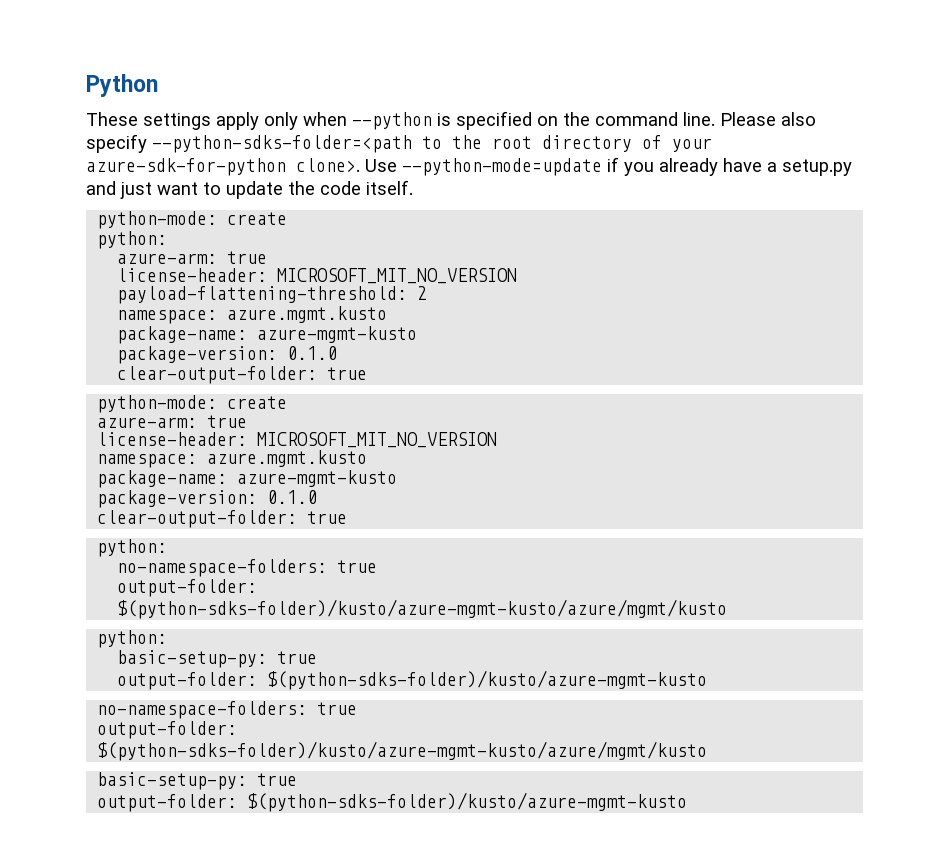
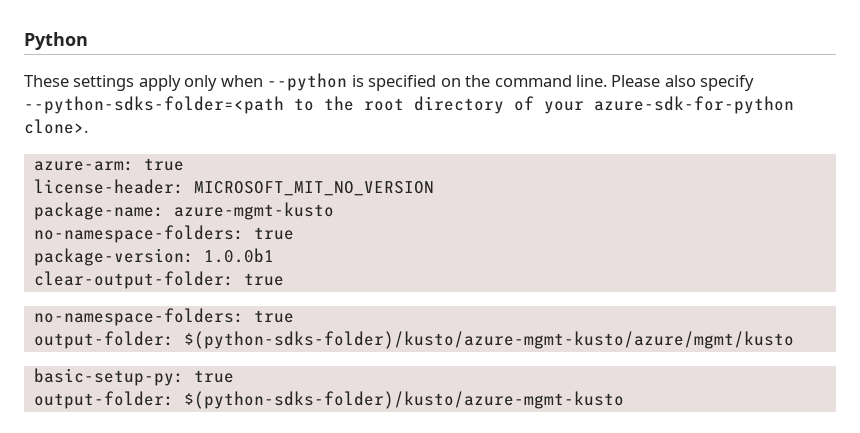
- Please also specify --python-sdks-folder=<path to the root directory of your azure-sdk-for-python clone>. Use --python-mode=update if you already have a setup.py and just want to update the code itself.
- python-mode: create
- python:
+ Please also specify --python-sdks-folder=<path to the root directory of your azure-sdk-for-python clone>.
  azure-arm: true
  license-header: MICROSOFT_MIT_NO_VERSION
- payload-flattening-threshold: 2
- namespace: azure.mgmt.kusto
  package-name: azure-mgmt-kusto
- package-version: 0.1.0
+ no-namespace-folders: true
+ package-version: 1.0.0b1
  clear-output-folder: true
- python-mode: create
- azure-arm: true
- license-header: MICROSOFT_MIT_NO_VERSION
- namespace: azure.mgmt.kusto
- package-name: azure-mgmt-kusto
- package-version: 0.1.0
- clear-output-folder: true
- python:
- no-namespace-folders: true
- output-folder: $(python-sdks-folder)/kusto/azure-mgmt-kusto/azure/mgmt/kusto
- python:
- basic-setup-py: true
- output-folder: $(python-sdks-folder)/kusto/azure-mgmt-kusto

